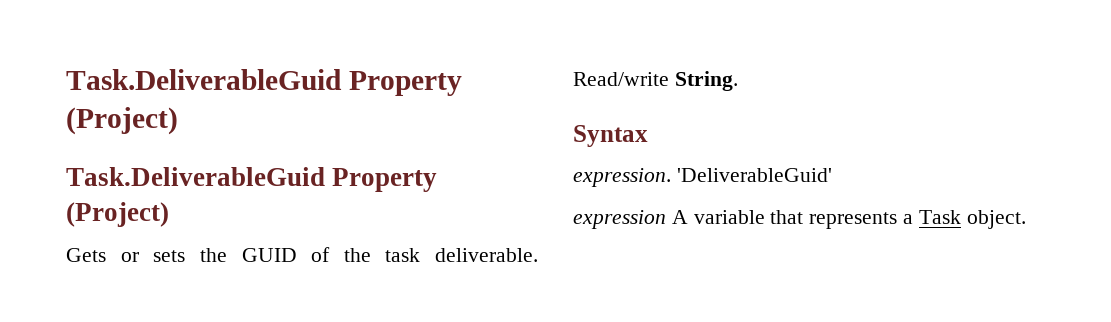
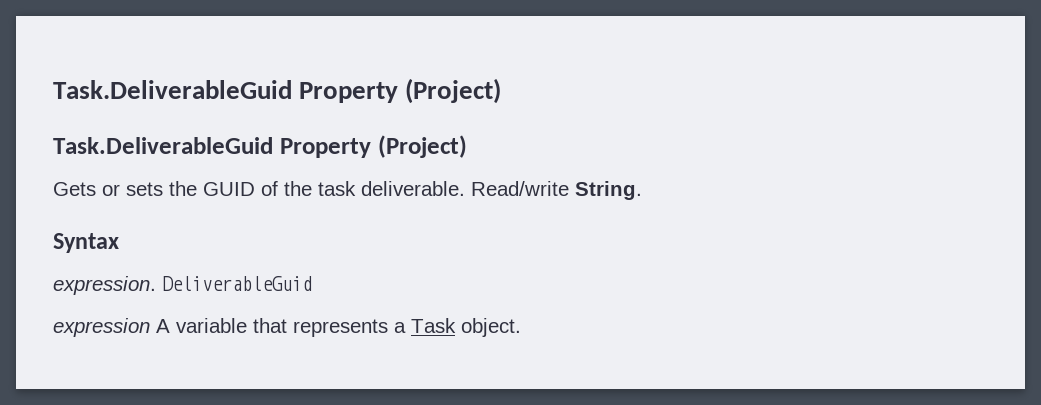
- 'DeliverableGuid'
+ DeliverableGuid

